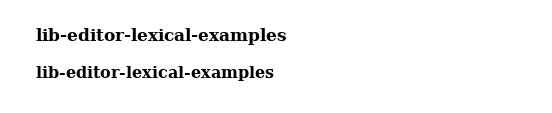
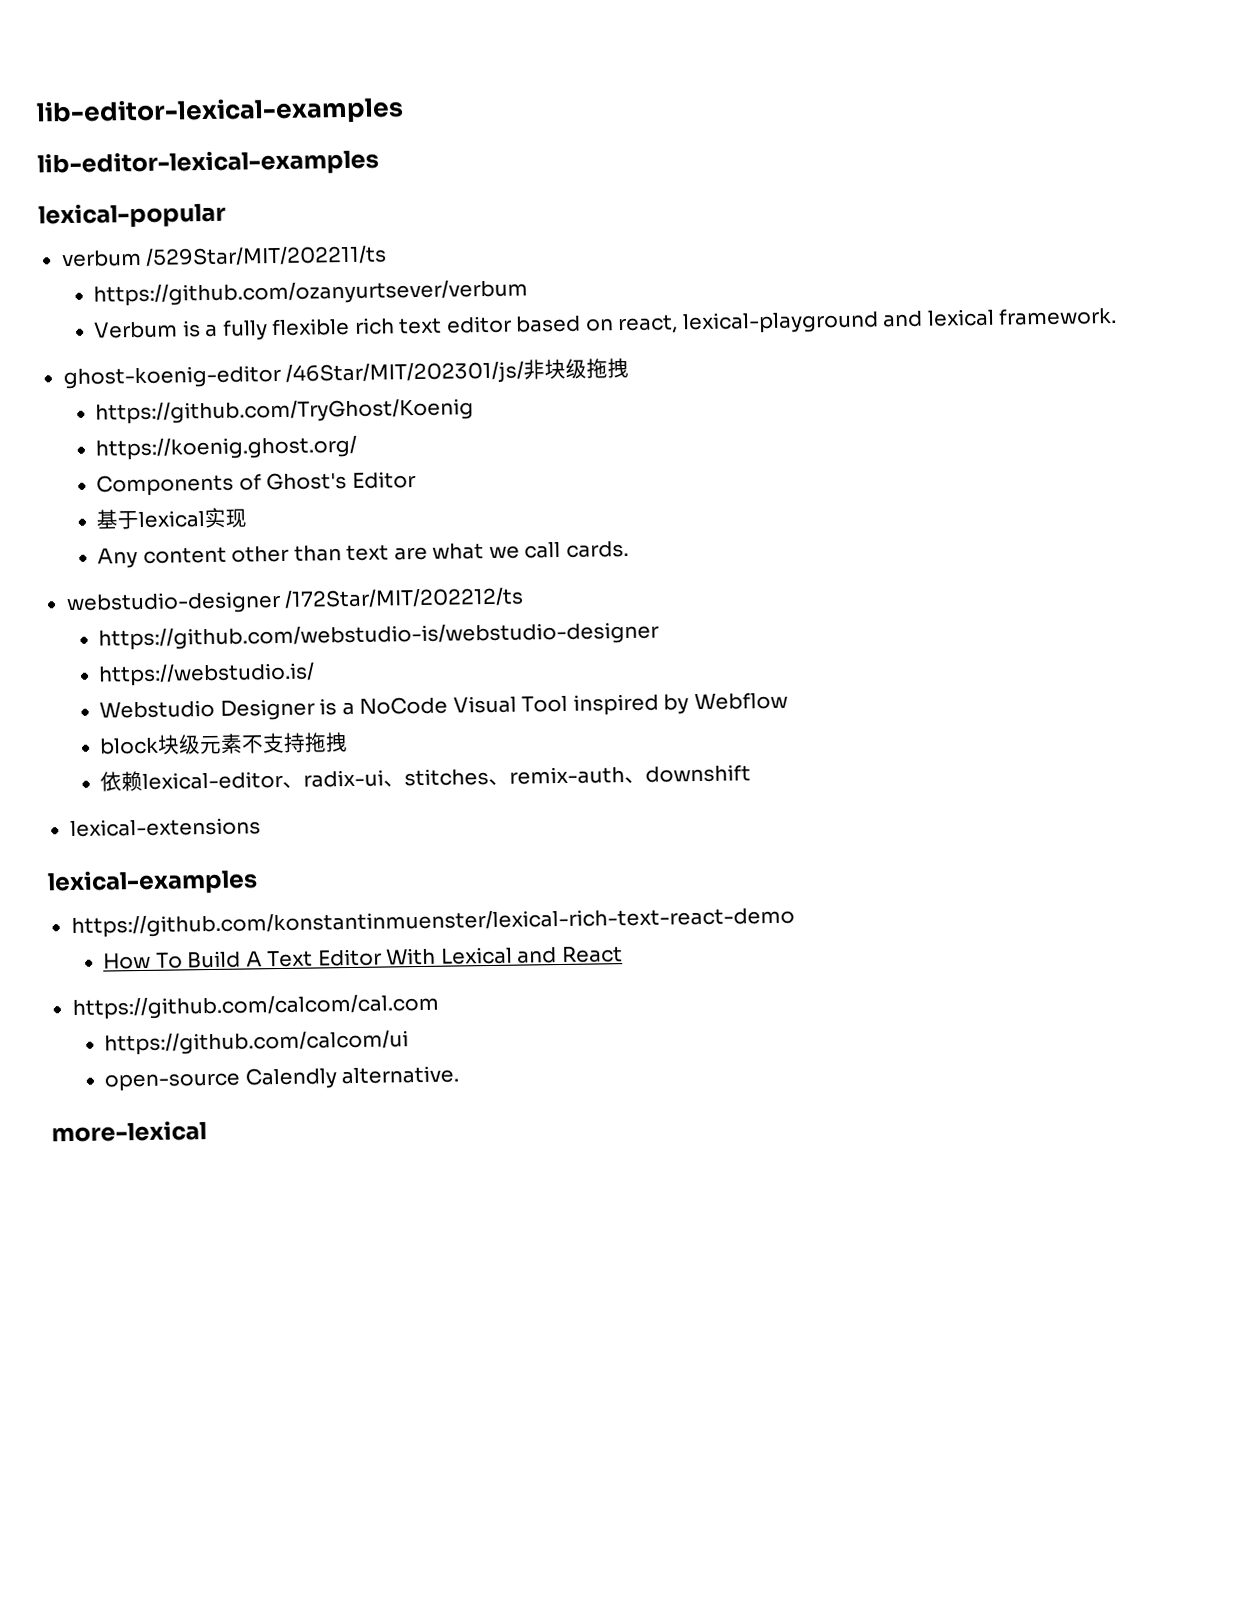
+ lexical-popular
+ verbum /529Star/MIT/202211/ts
+ https://github.com/ozanyurtsever/verbum
+ Verbum is a fully flexible rich text editor based on react, lexical-playground and lexical framework.
+ ghost-koenig-editor /46Star/MIT/202301/js/非块级拖拽
+ https://github.com/TryGhost/Koenig
+ https://koenig.ghost.org/
+ Components of Ghost's Editor
+ 基于lexical实现
+ Any content other than text are what we call cards.
+ webstudio-designer /172Star/MIT/202212/ts
+ https://github.com/webstudio-is/webstudio-designer
+ https://webstudio.is/
+ Webstudio Designer is a NoCode Visual Tool inspired by Webflow
+ block块级元素不支持拖拽
+ 依赖lexical-editor、radix-ui、stitches、remix-auth、downshift
+ lexical-extensions
+ lexical-examples
+ https://github.com/konstantinmuenster/lexical-rich-text-react-demo
+ How To Build A Text Editor With Lexical and React
+ https://github.com/calcom/cal.com
+ https://github.com/calcom/ui
+ open-source Calendly alternative.
+ more-lexical

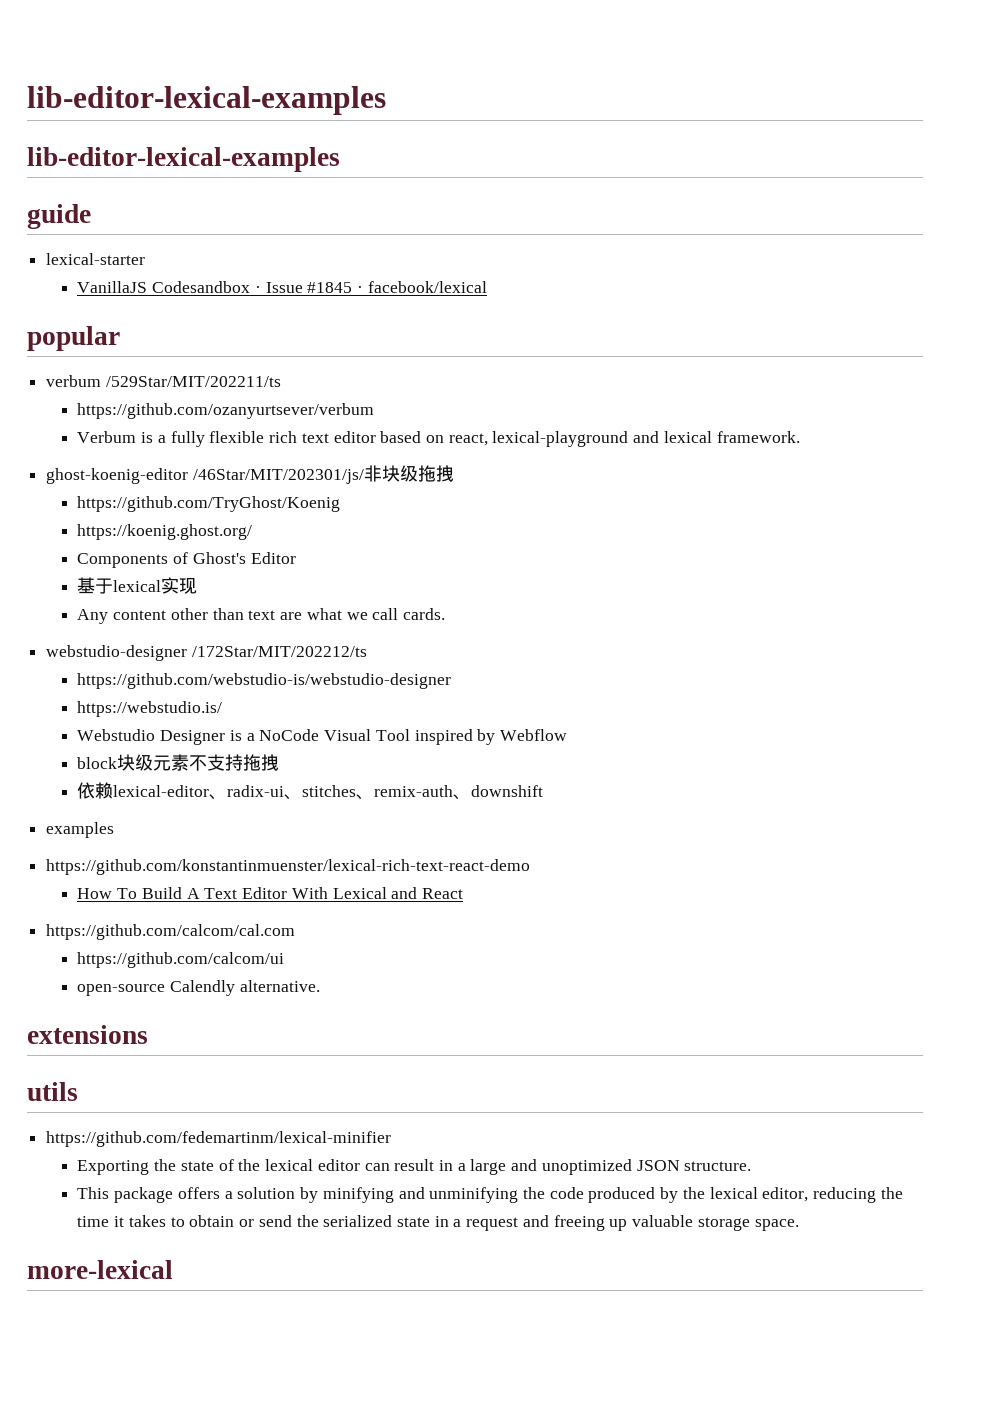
- lexical-popular
+ guide
+ lexical-starter
+ VanillaJS Codesandbox · Issue #1845 · facebook/lexical
+ popular
- lexical-extensions
- lexical-examples
+ examples
+ extensions
+ utils
+ https://github.com/fedemartinm/lexical-minifier
+ Exporting the state of the lexical editor can result in a large and unoptimized JSON structure.
+ This package offers a solution by minifying and unminifying the code produced by the lexical editor, reducing the time it takes to obtain or send the serialized state in a request and freeing up valuable storage space.

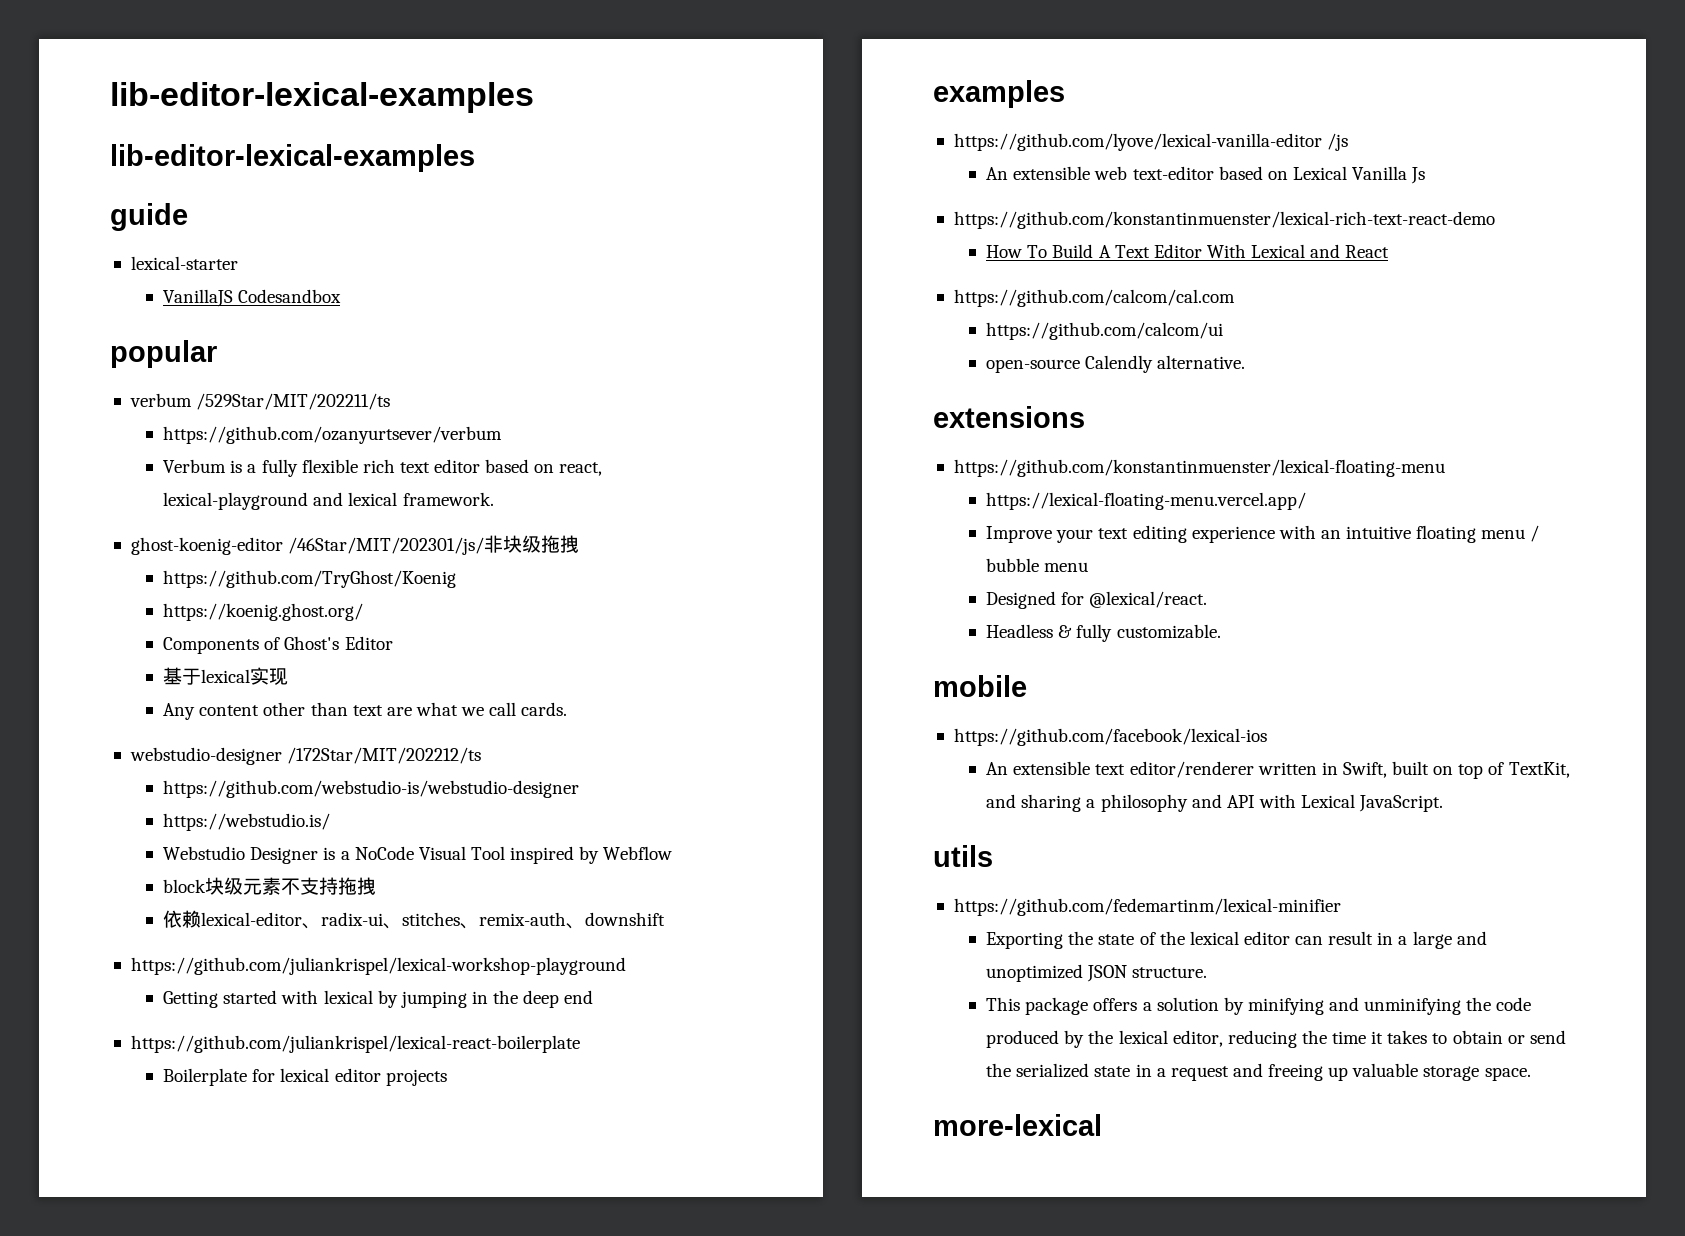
- VanillaJS Codesandbox · Issue #1845 · facebook/lexical
+ VanillaJS Codesandbox
+ https://github.com/juliankrispel/lexical-workshop-playground
+ Getting started with lexical by jumping in the deep end
+ https://github.com/juliankrispel/lexical-react-boilerplate
+ Boilerplate for lexical editor projects
  examples
+ https://github.com/lyove/lexical-vanilla-editor /js
+ An extensible web text-editor based on Lexical Vanilla Js
+ https://github.com/konstantinmuenster/lexical-floating-menu
+ https://lexical-floating-menu.vercel.app/
+ Improve your text editing experience with an intuitive floating menu / bubble menu
+ Designed for @lexical/react.
+ Headless & fully customizable.
+ mobile
+ https://github.com/facebook/lexical-ios
+ An extensible text editor/renderer written in Swift, built on top of TextKit, and sharing a philosophy and API with Lexical JavaScript.

